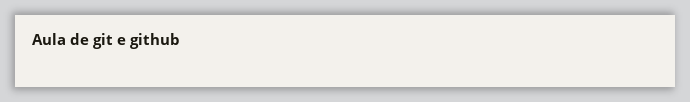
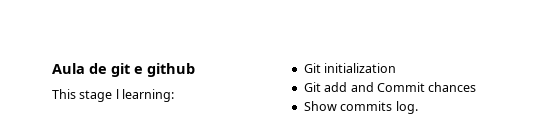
+ This stage l learning:
+ Git initialization
+ Git add and Commit chances
+ Show commits log.

